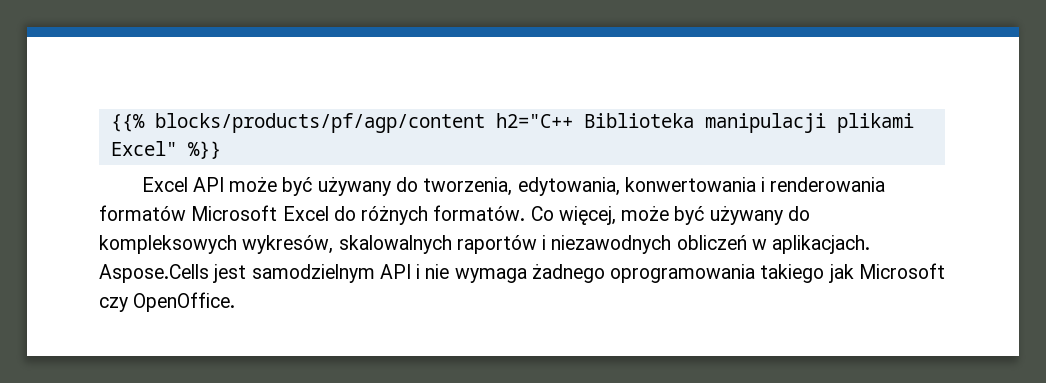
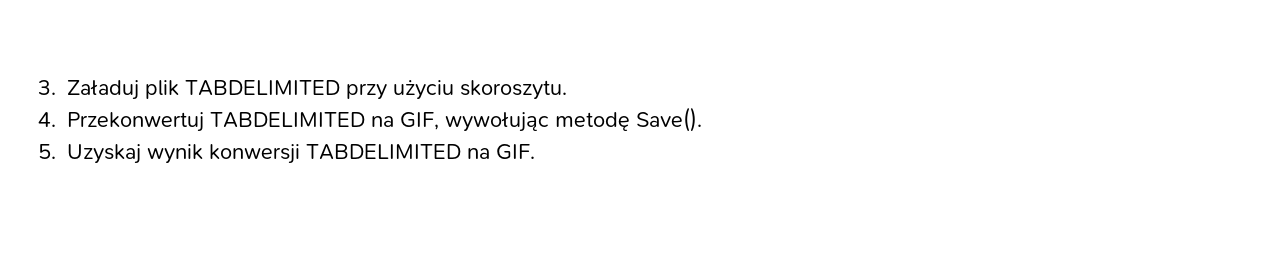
- {{% blocks/products/pf/agp/content h2="C++ Biblioteka manipulacji plikami Excel" %}}
- Excel API może być używany do tworzenia, edytowania, konwertowania i renderowania formatów Microsoft Excel do różnych formatów. Co więcej, może być używany do kompleksowych wykresów, skalowalnych raportów i niezawodnych obliczeń w aplikacjach. Aspose.Cells jest samodzielnym API i nie wymaga żadnego oprogramowania takiego jak Microsoft czy OpenOffice.
+ 3. Załaduj plik TABDELIMITED przy użyciu skoroszytu.
+ 4. Przekonwertuj TABDELIMITED na GIF, wywołując metodę Save().
+ 5. Uzyskaj wynik konwersji TABDELIMITED na GIF.

